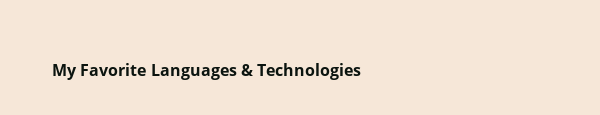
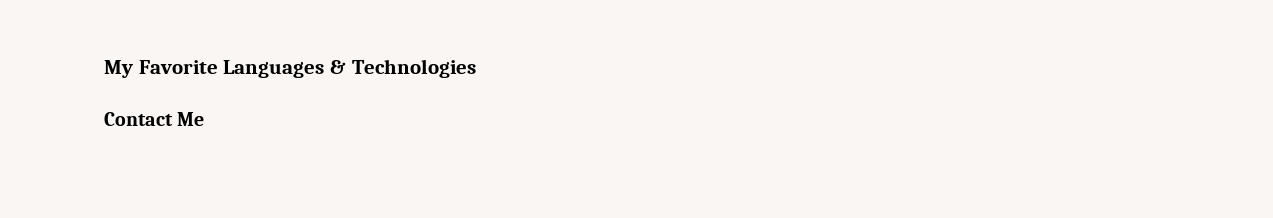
+ Contact Me

